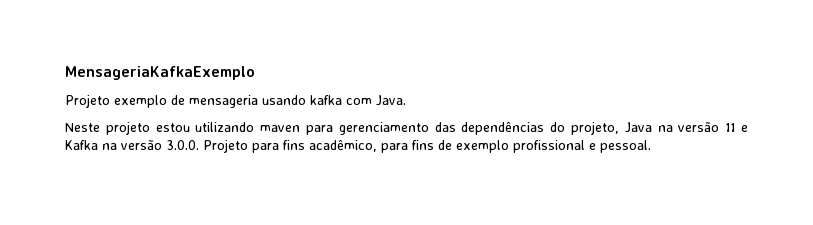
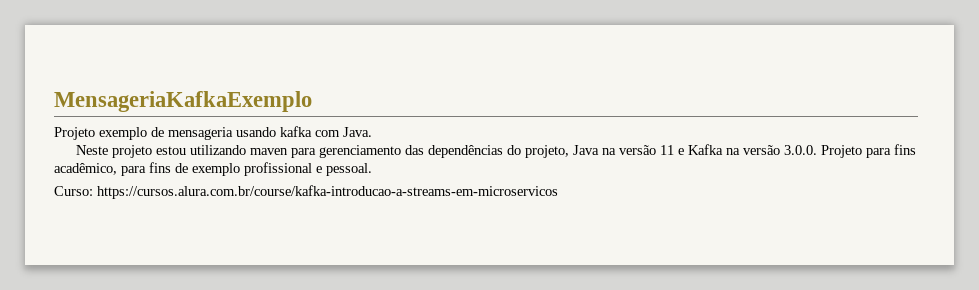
+ Curso: https://cursos.alura.com.br/course/kafka-introducao-a-streams-em-microservicos

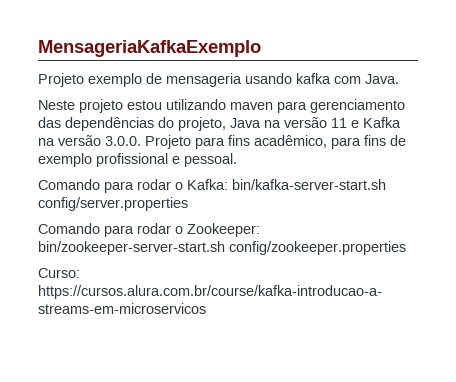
+ Comando para rodar o Kafka: bin/kafka-server-start.sh config/server.properties
+ Comando para rodar o Zookeeper: bin/zookeeper-server-start.sh config/zookeeper.properties

